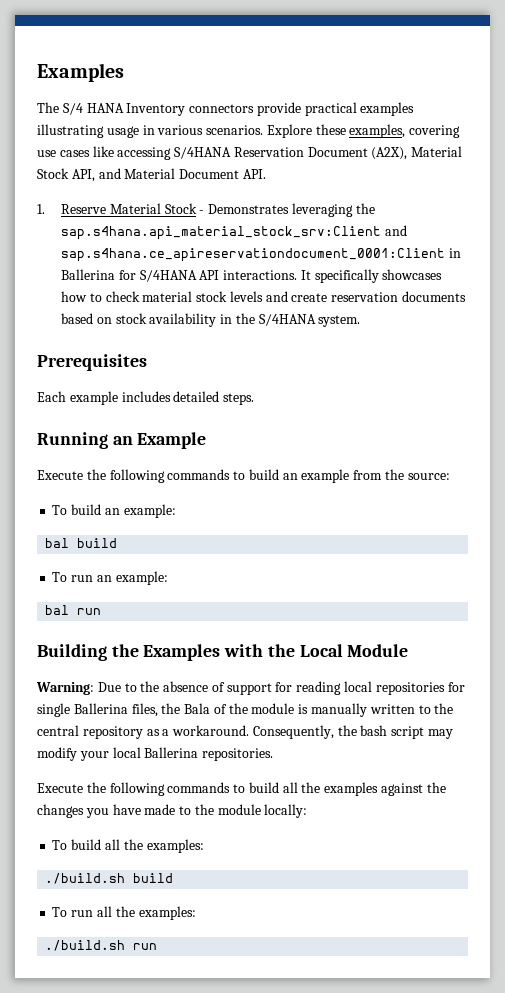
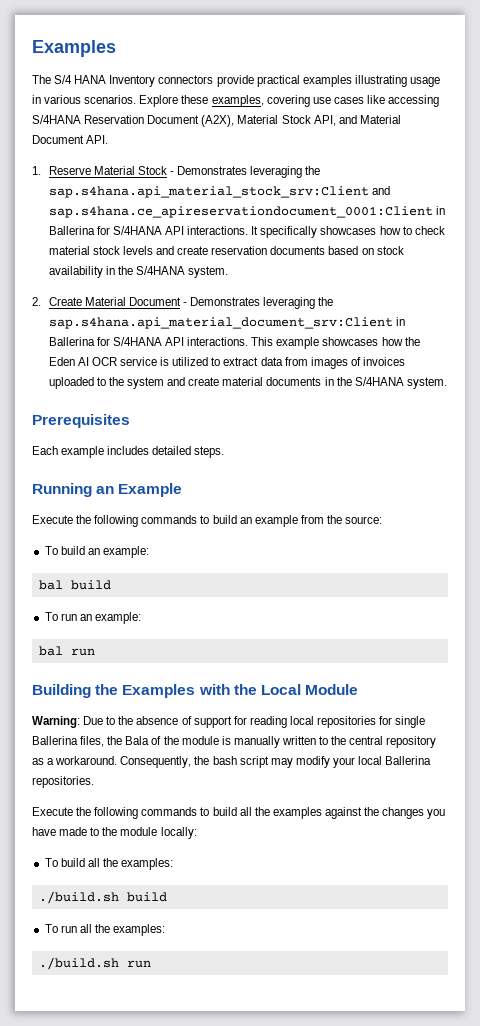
+ 2. Create Material Document - Demonstrates leveraging the sap.s4hana.api_material_document_srv:Client in Ballerina for S/4HANA API interactions. This example showcases how the Eden AI OCR service is utilized to extract data from images of invoices uploaded to the system and create material documents in the S/4HANA system.

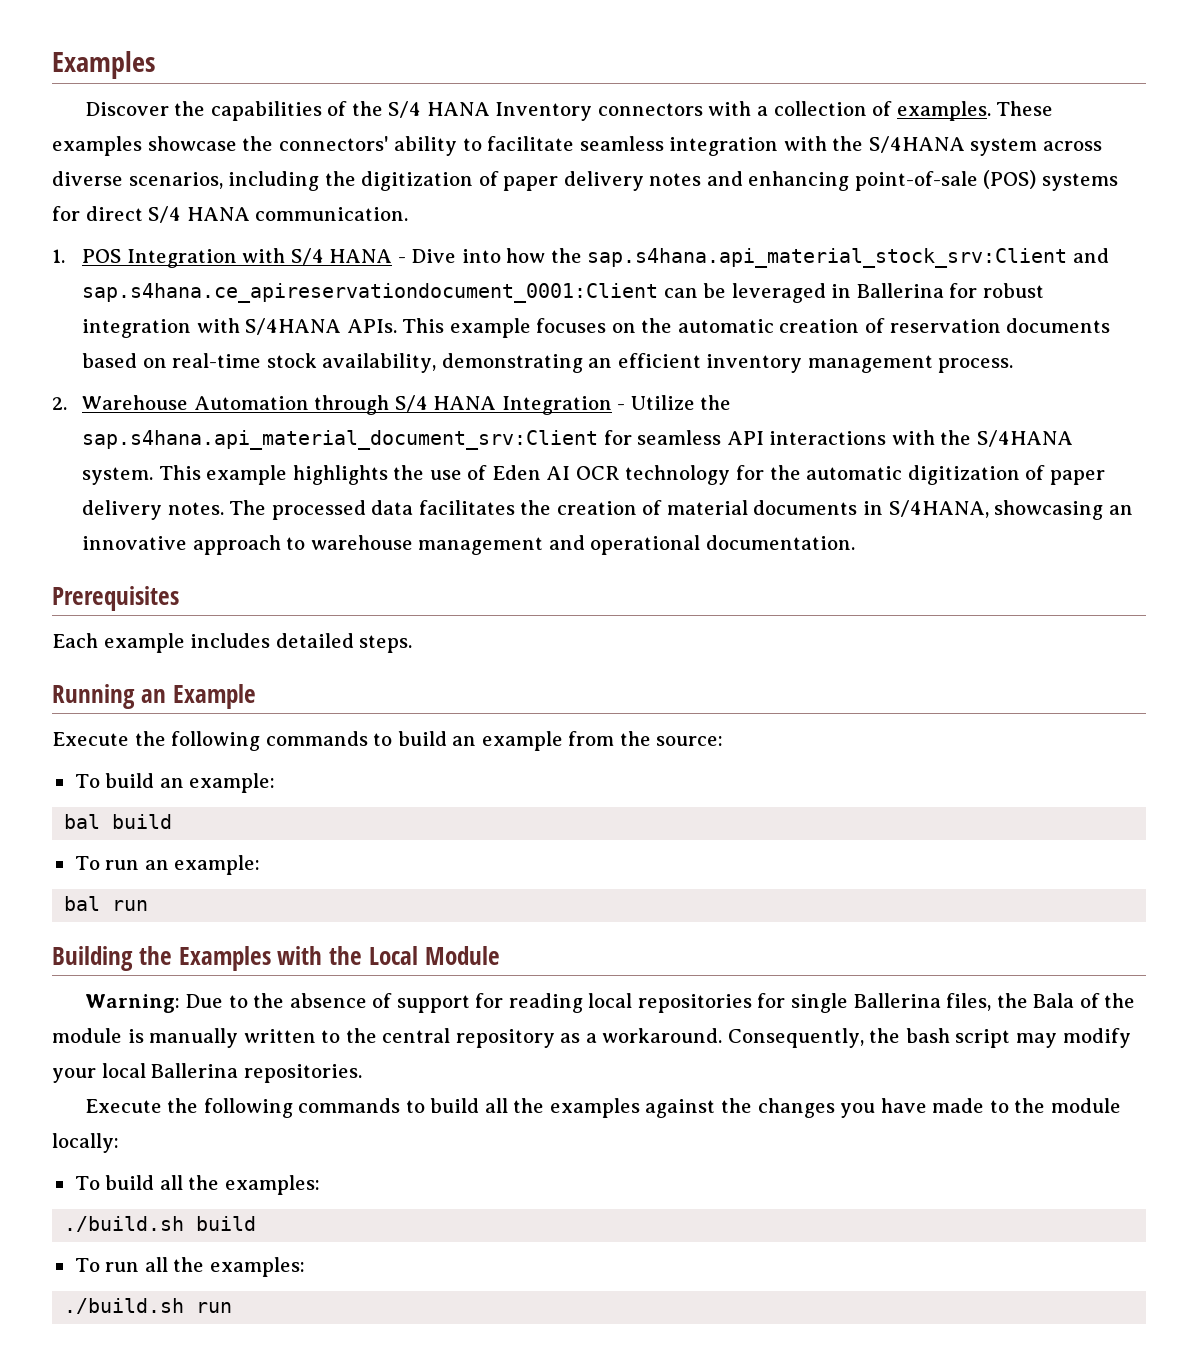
- The S/4 HANA Inventory connectors provide practical examples illustrating usage in various scenarios. Explore these examples, covering use cases like accessing S/4HANA Reservation Document (A2X), Material Stock API, and Material Document API.
- 1. Reserve Material Stock - Demonstrates leveraging the sap.s4hana.api_material_stock_srv:Client and sap.s4hana.ce_apireservationdocument_0001:Client in Ballerina for S/4HANA API interactions. It specifically showcases how to check material stock levels and create reservation documents based on stock availability in the S/4HANA system.
- 2. Create Material Document - Demonstrates leveraging the sap.s4hana.api_material_document_srv:Client in Ballerina for S/4HANA API interactions. This example showcases how the Eden AI OCR service is utilized to extract data from images of invoices uploaded to the system and create material documents in the S/4HANA system.
+ Discover the capabilities of the S/4 HANA Inventory connectors with a collection of examples. These examples showcase the connectors' ability to facilitate seamless integration with the S/4HANA system across diverse scenarios, including the digitization of paper delivery notes and enhancing point-of-sale (POS) systems for direct S/4 HANA communication.
+ 1. POS Integration with S/4 HANA - Dive into how the sap.s4hana.api_material_stock_srv:Client and sap.s4hana.ce_apireservationdocument_0001:Client can be leveraged in Ballerina for robust integration with S/4HANA APIs. This example focuses on the automatic creation of reservation documents based on real-time stock availability, demonstrating an efficient inventory management process.
+ 2. Warehouse Automation through S/4 HANA Integration - Utilize the sap.s4hana.api_material_document_srv:Client for seamless API interactions with the S/4HANA system. This example highlights the use of Eden AI OCR technology for the automatic digitization of paper delivery notes. The processed data facilitates the creation of material documents in S/4HANA, showcasing an innovative approach to warehouse management and operational documentation.

